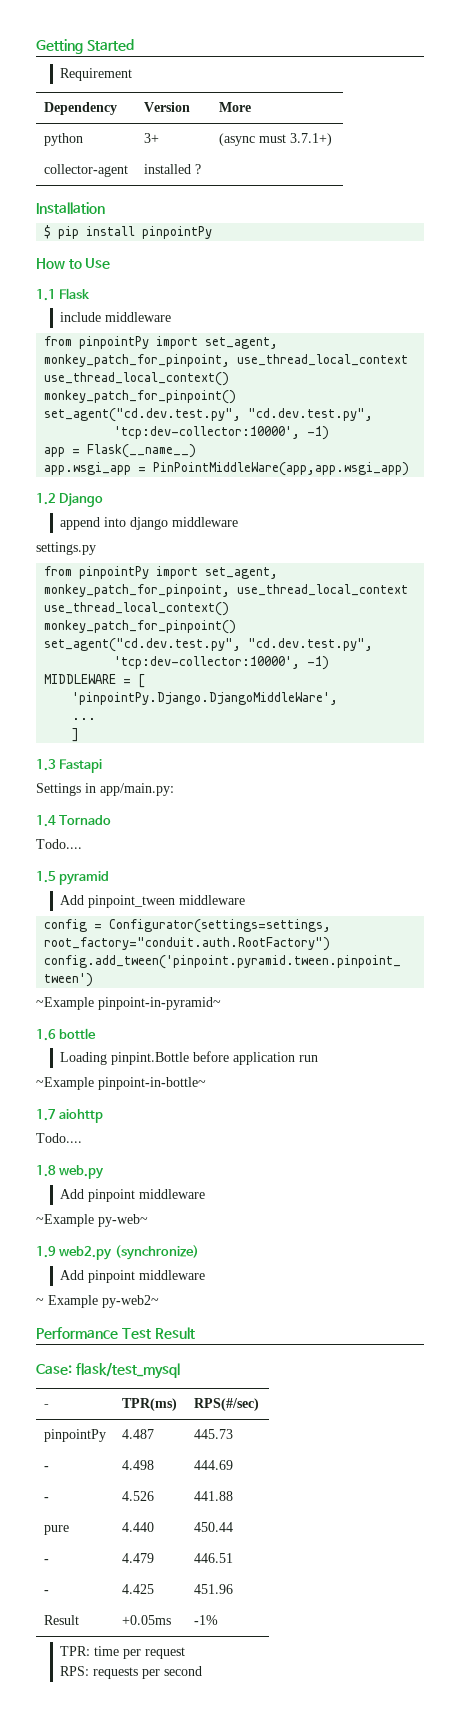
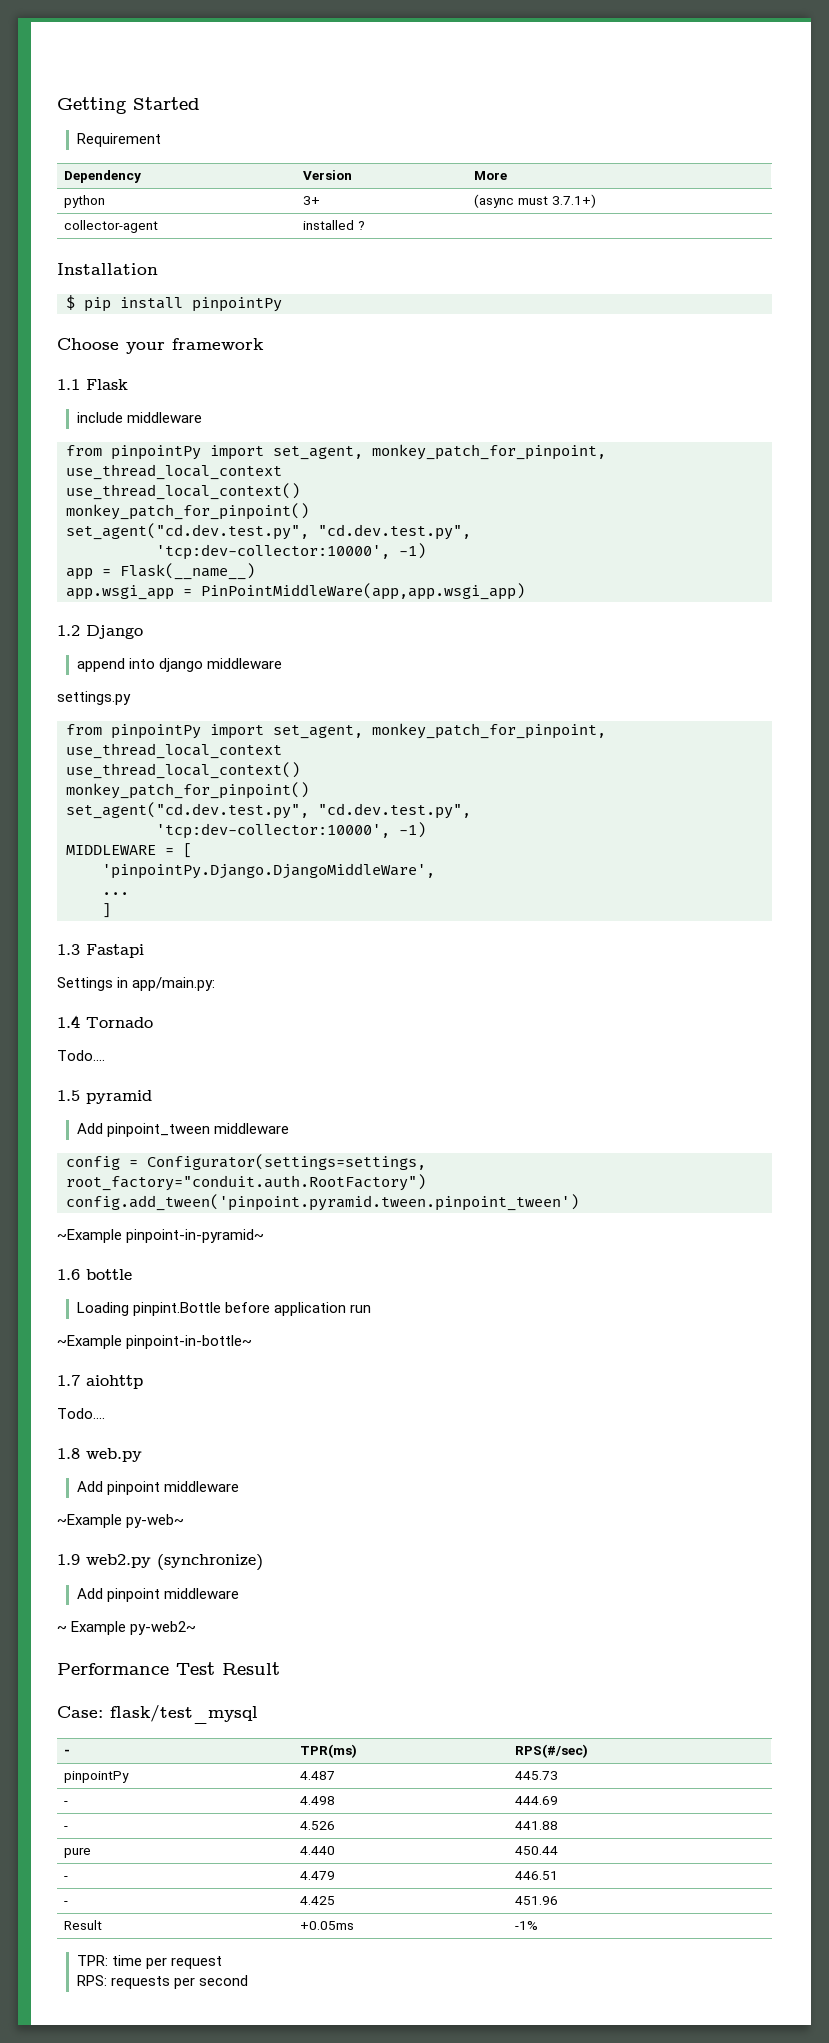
- How to Use
+ Choose your framework

